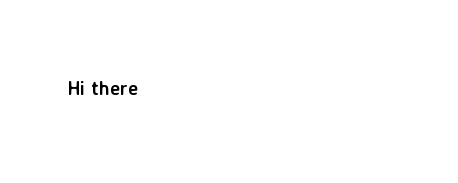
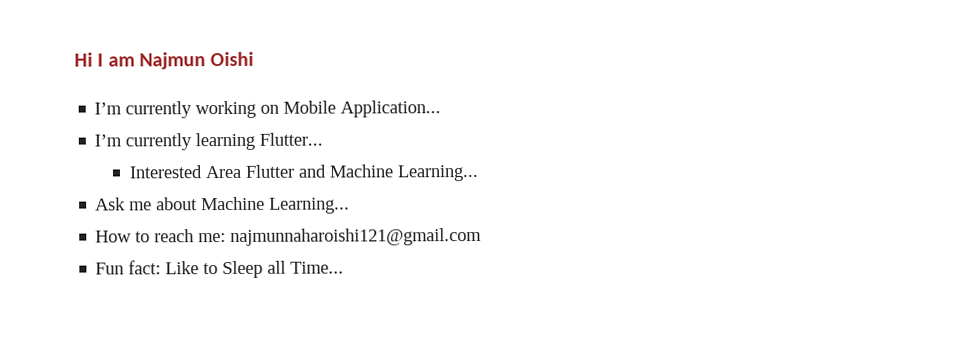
- Hi there
+ Hi I am Najmun Oishi
+ I’m currently working on Mobile Application...
+ I’m currently learning Flutter...
+ Interested Area Flutter and Machine Learning...
+ Ask me about Machine Learning...
+ How to reach me: najmunnaharoishi121@gmail.com
+ Fun fact: Like to Sleep all Time...

